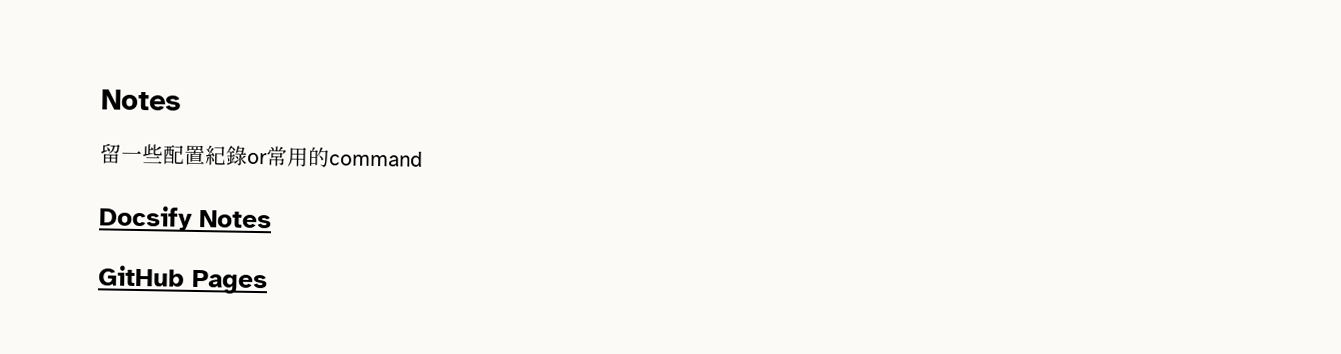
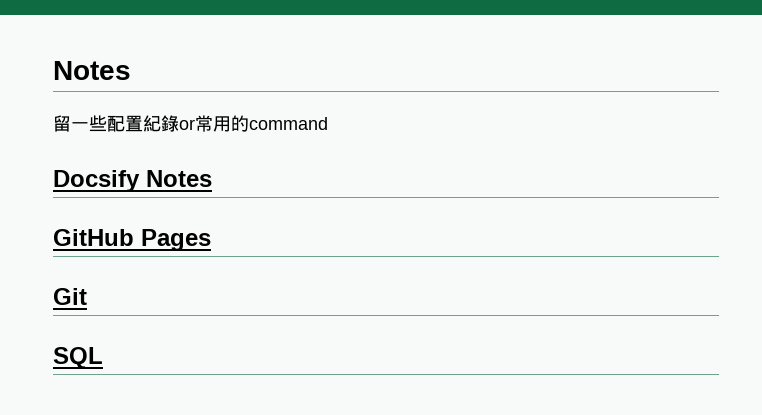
+ Git
+ SQL

